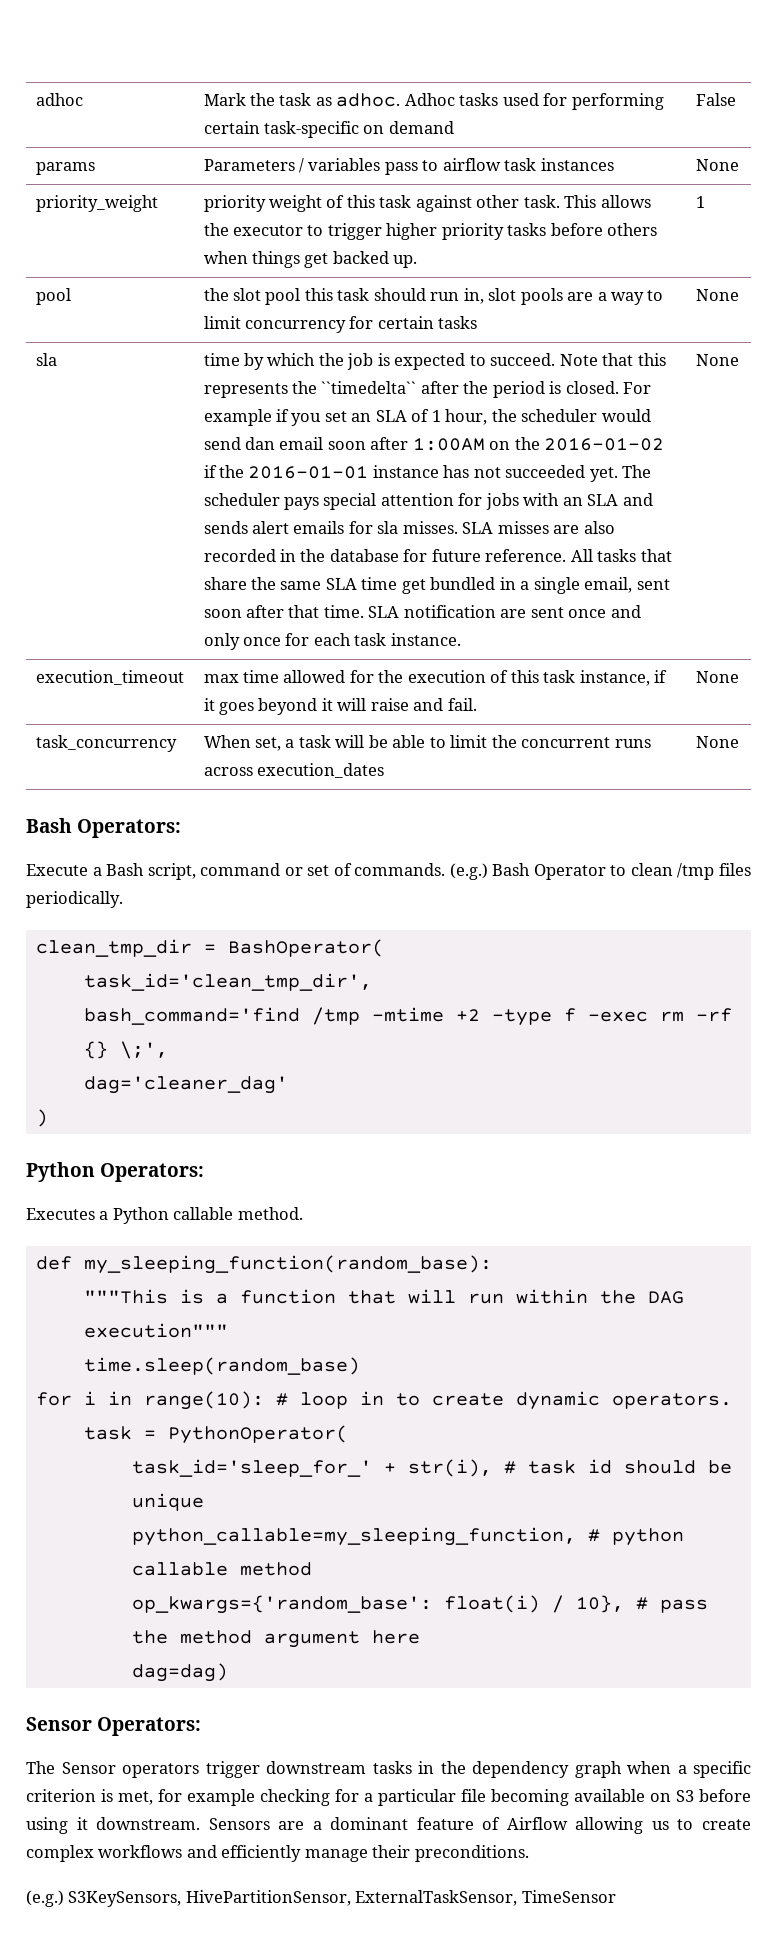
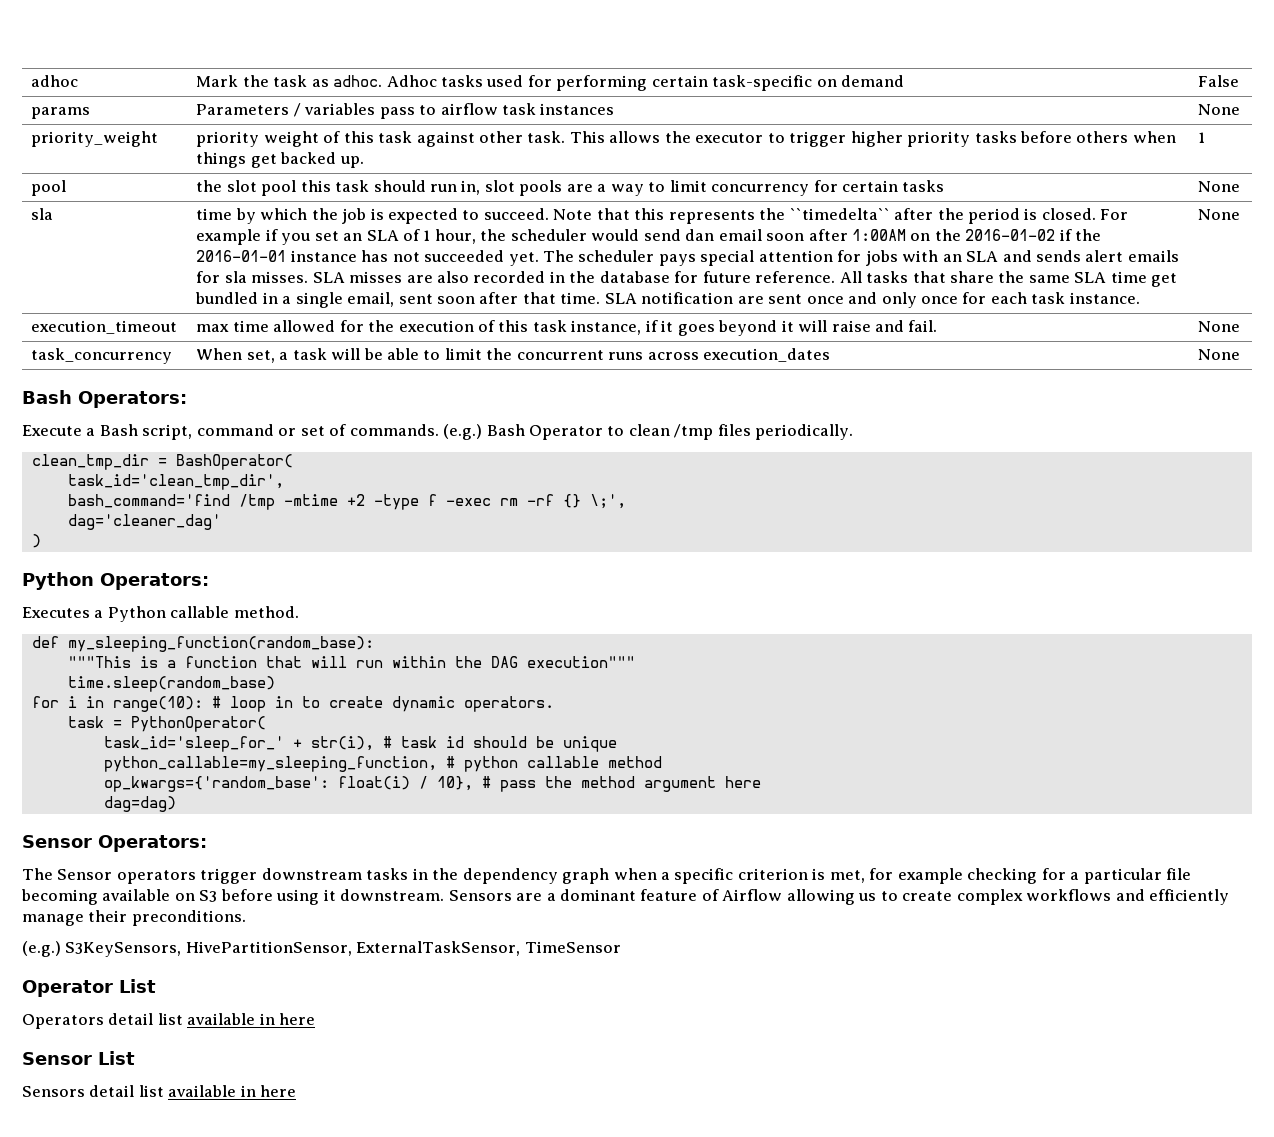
+ Operator List
+ Operators detail list available in here
+ Sensor List
+ Sensors detail list available in here

